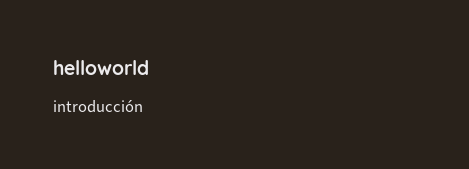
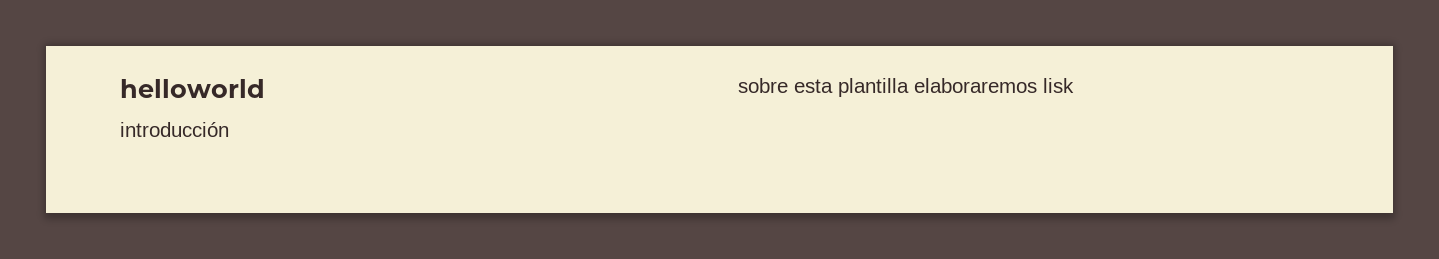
+ sobre esta plantilla elaboraremos lisk

